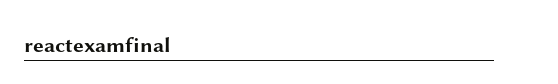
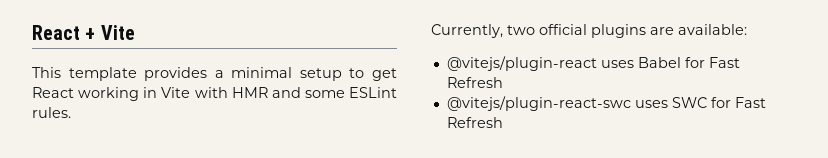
- reactexamfinal
+ React + Vite
+ This template provides a minimal setup to get React working in Vite with HMR and some ESLint rules.
+ Currently, two official plugins are available:
+ @vitejs/plugin-react uses Babel for Fast Refresh
+ @vitejs/plugin-react-swc uses SWC for Fast Refresh

